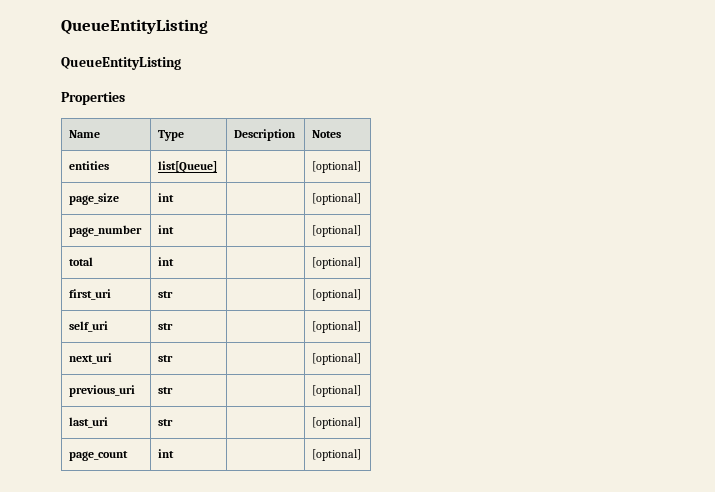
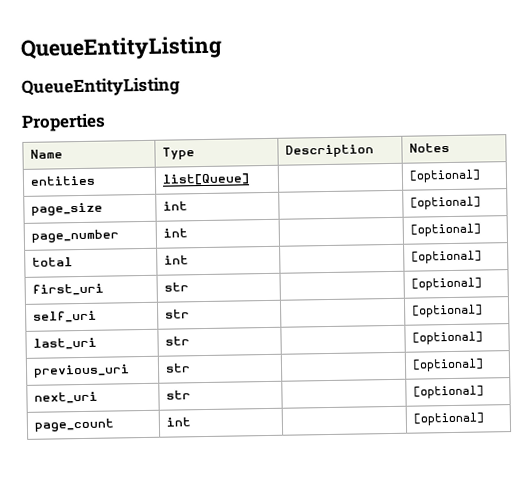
- next_uri | str | | [optional]
+ last_uri | str | | [optional]
- last_uri | str | | [optional]
+ next_uri | str | | [optional]

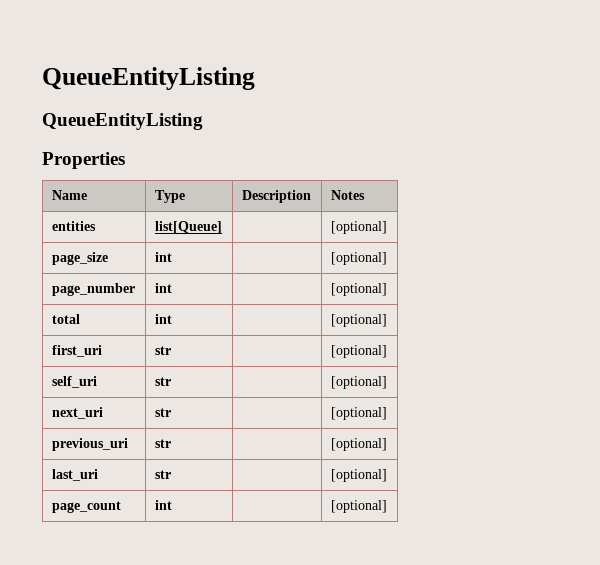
- last_uri | str | | [optional]
+ next_uri | str | | [optional]
- next_uri | str | | [optional]
+ last_uri | str | | [optional]

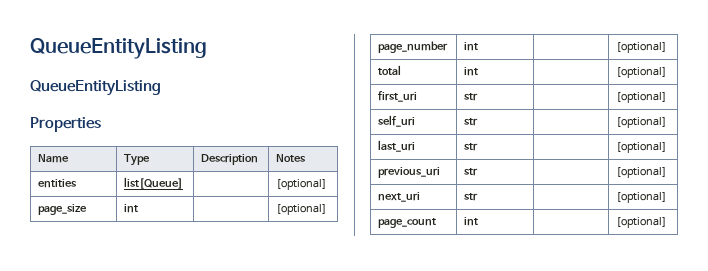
- next_uri | str | | [optional]
+ last_uri | str | | [optional]
- last_uri | str | | [optional]
+ next_uri | str | | [optional]

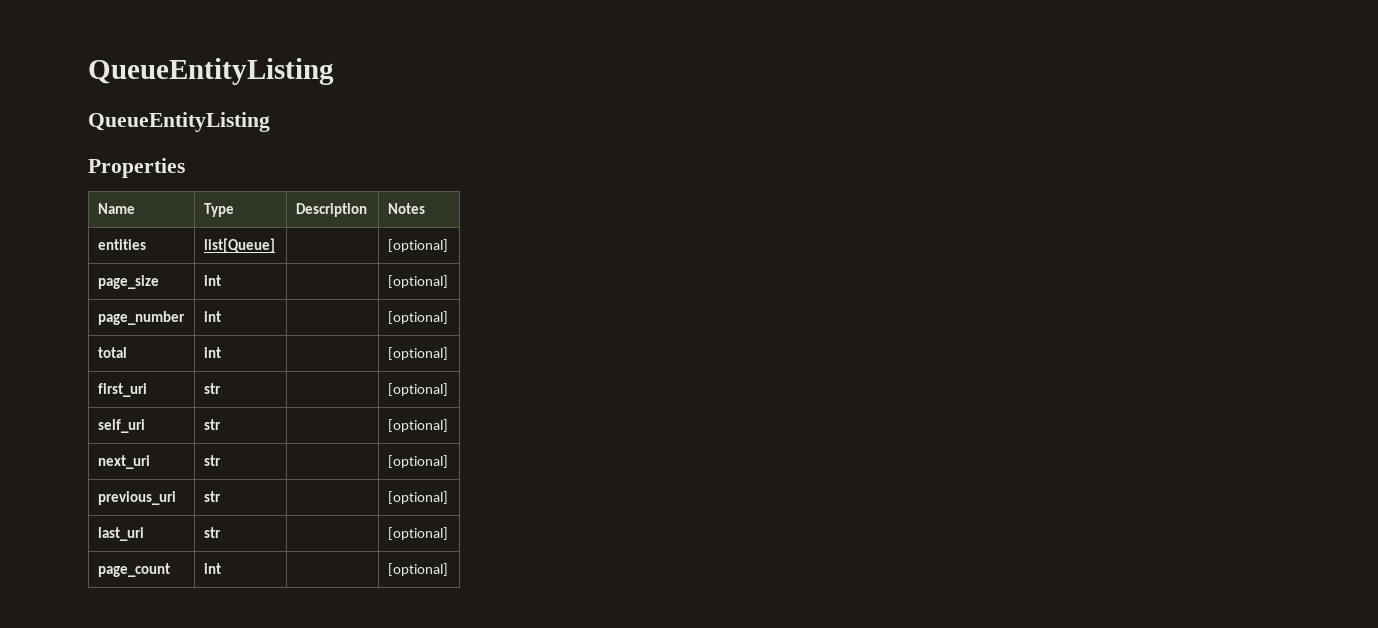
- last_uri | str | | [optional]
+ next_uri | str | | [optional]
- next_uri | str | | [optional]
+ last_uri | str | | [optional]

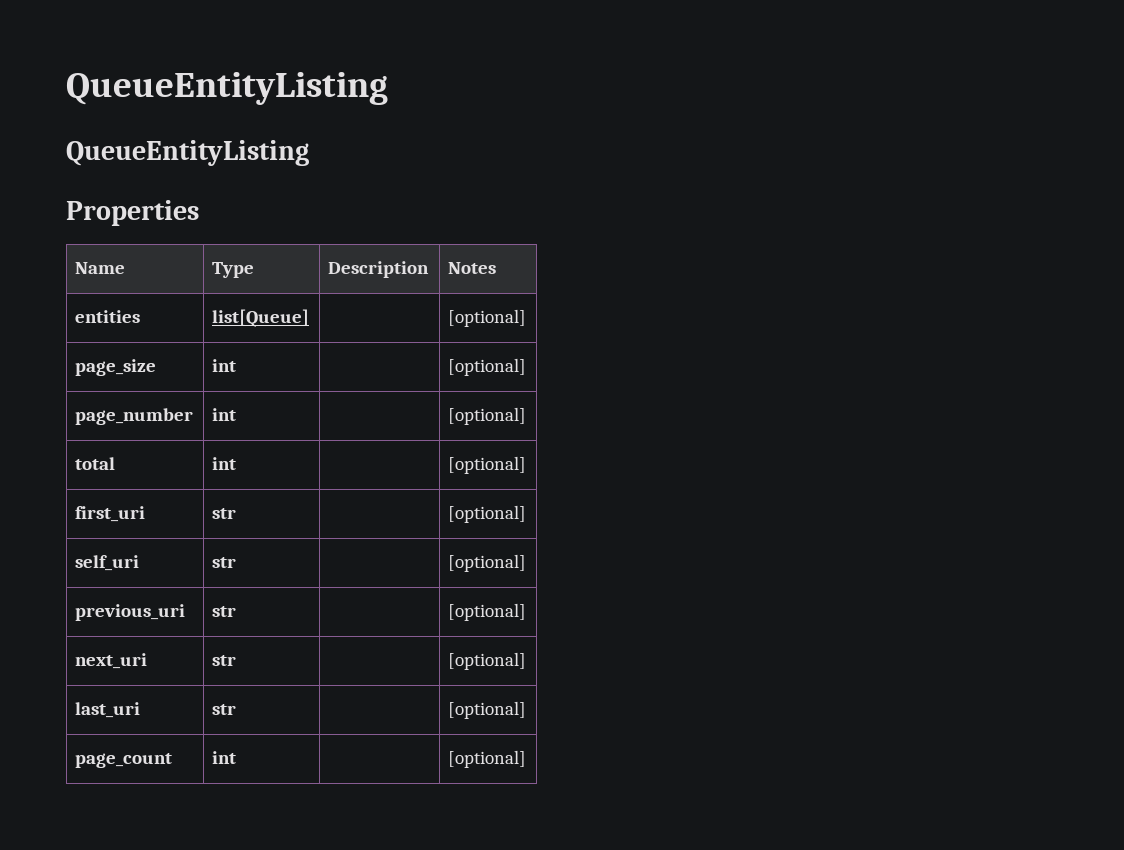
+ previous_uri | str | | [optional]
  next_uri | str | | [optional]
- previous_uri | str | | [optional]

